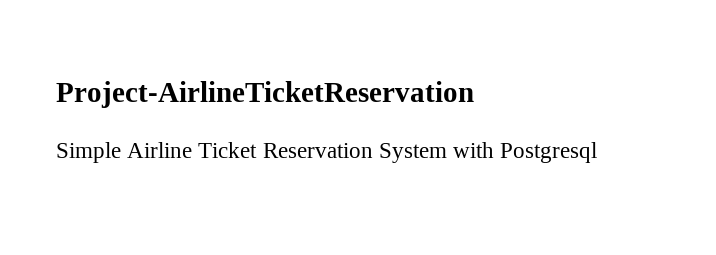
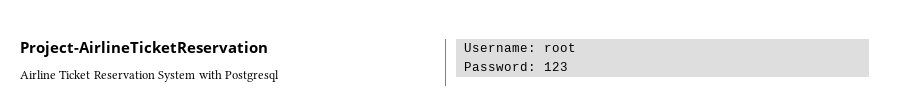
- Simple Airline Ticket Reservation System with Postgresql
+ Airline Ticket Reservation System with Postgresql
+ Username: root
+ Password: 123

